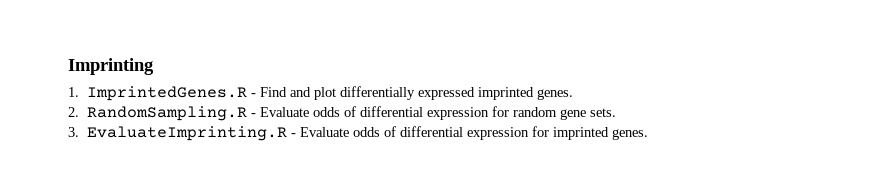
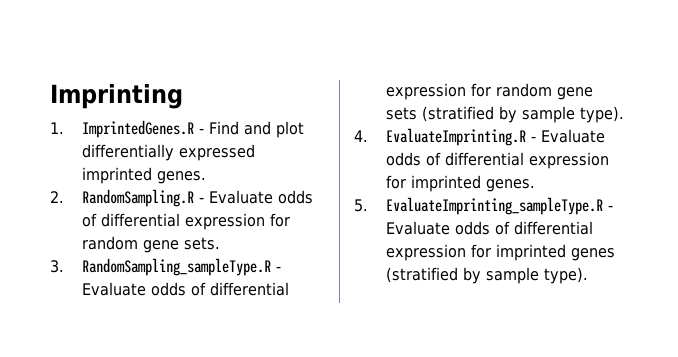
- 3. EvaluateImprinting.R - Evaluate odds of differential expression for imprinted genes.
+ 3. RandomSampling_sampleType.R - Evaluate odds of differential expression for random gene sets (stratified by sample type).
+ 4. EvaluateImprinting.R - Evaluate odds of differential expression for imprinted genes.
+ 5. EvaluateImprinting_sampleType.R - Evaluate odds of differential expression for imprinted genes (stratified by sample type).

